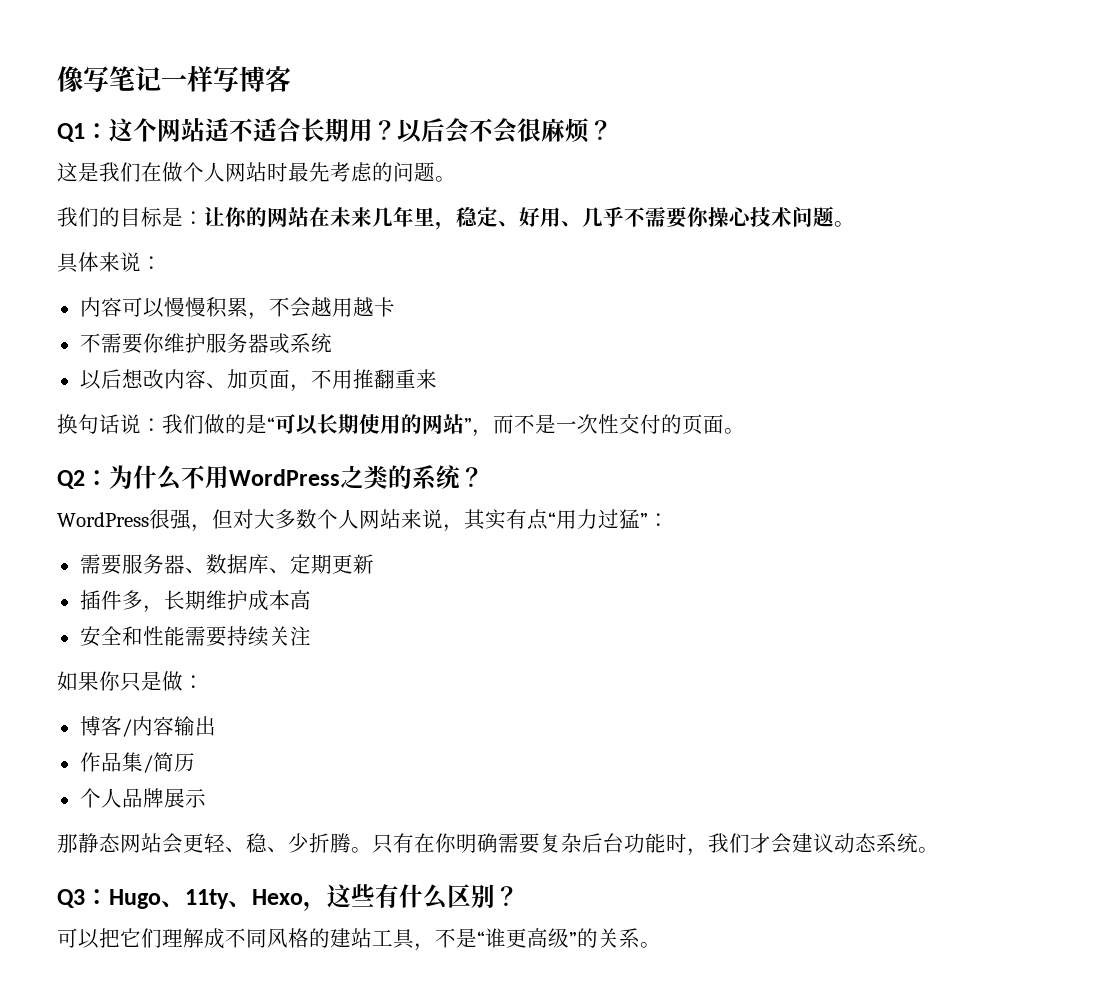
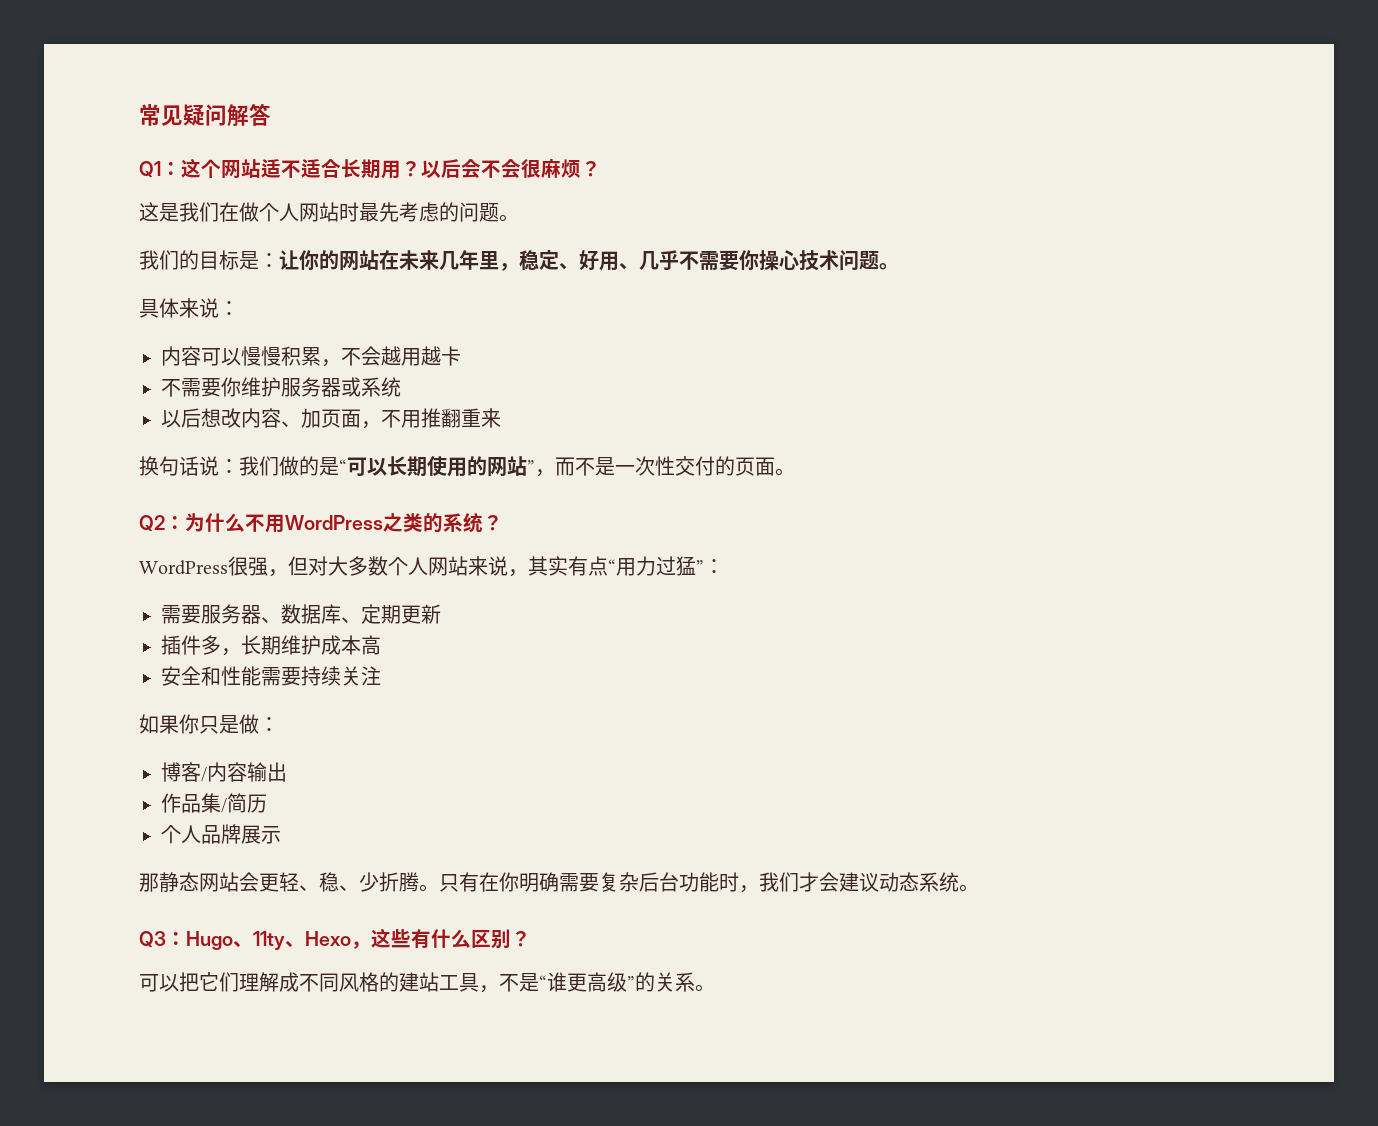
- 像写笔记一样写博客
+ 常见疑问解答

